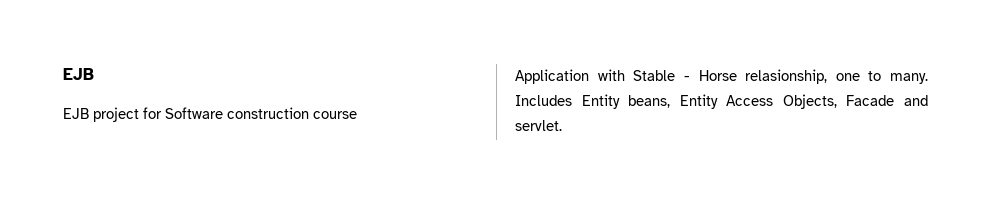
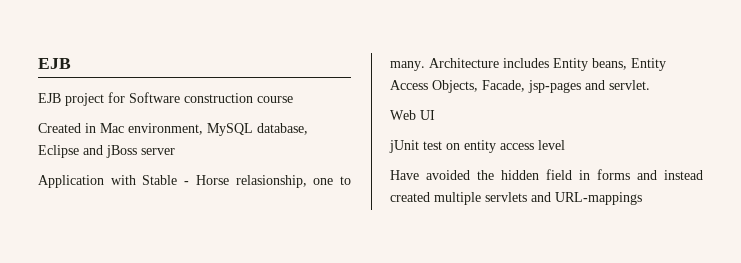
+ Created in Mac environment, MySQL database, Eclipse and jBoss server
- Includes Entity beans, Entity Access Objects, Facade and servlet.
+ Architecture includes Entity beans, Entity Access Objects, Facade, jsp-pages and servlet.
+ Web UI
+ jUnit test on entity access level
+ Have avoided the hidden field in forms and instead created multiple servlets and URL-mappings

